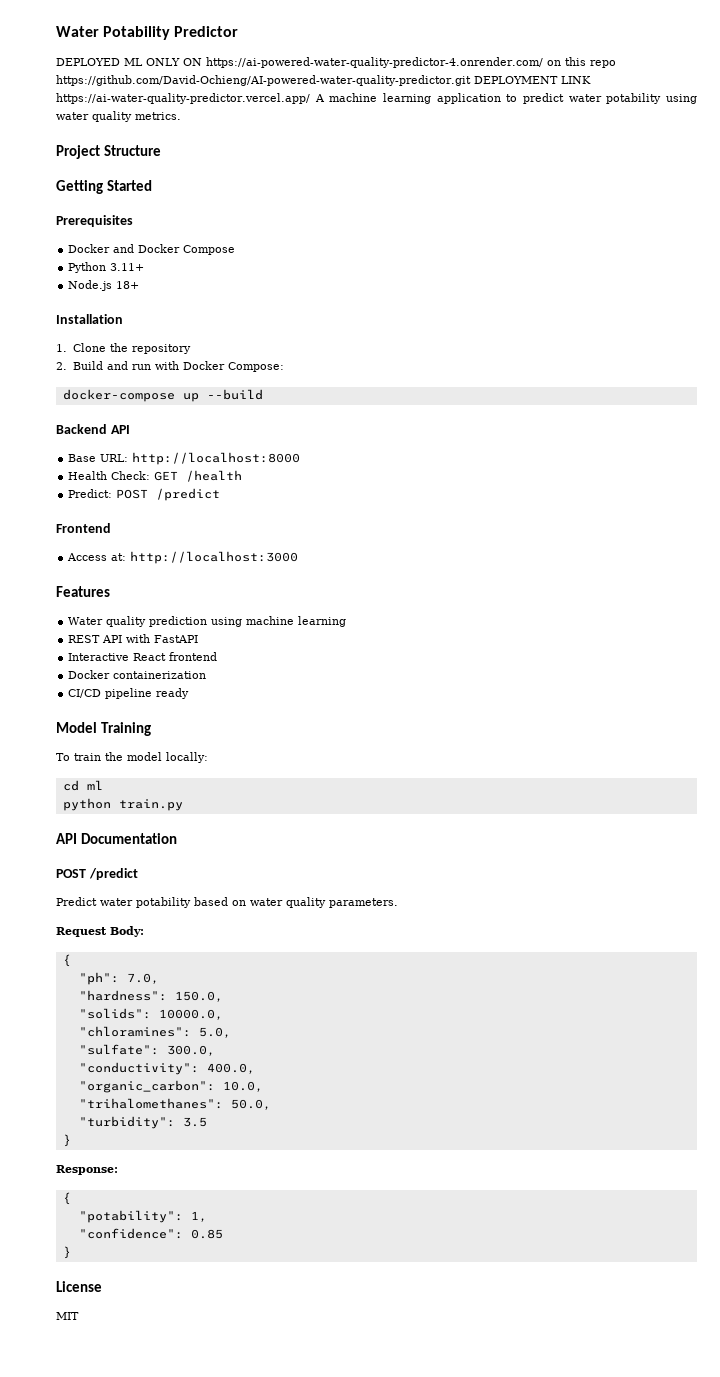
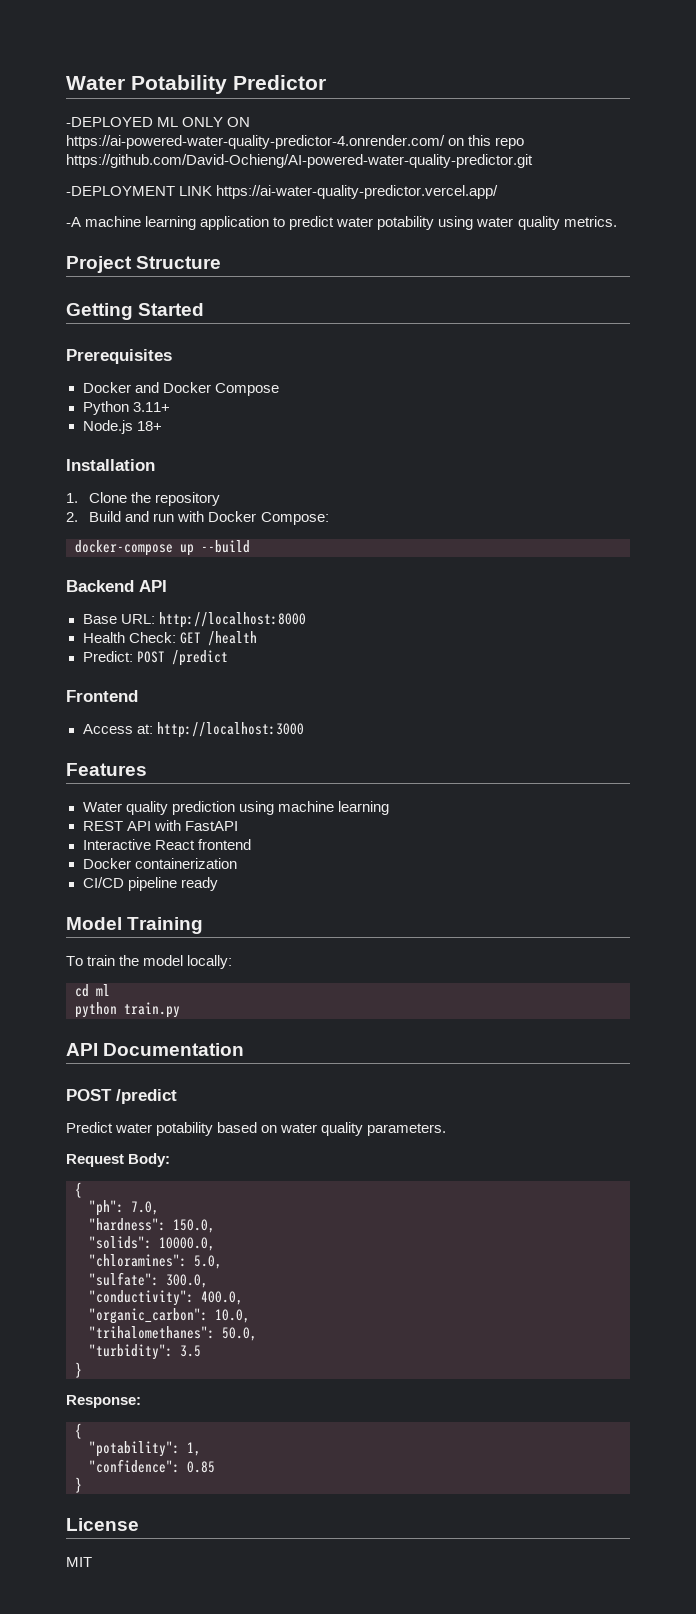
- DEPLOYED ML ONLY ON https://ai-powered-water-quality-predictor-4.onrender.com/ on this repo https://github.com/David-Ochieng/AI-powered-water-quality-predictor.git DEPLOYMENT LINK https://ai-water-quality-predictor.vercel.app/ A machine learning application to predict water potability using water quality metrics.
+ -DEPLOYED ML ONLY ON https://ai-powered-water-quality-predictor-4.onrender.com/ on this repo https://github.com/David-Ochieng/AI-powered-water-quality-predictor.git
+ -DEPLOYMENT LINK https://ai-water-quality-predictor.vercel.app/
+ -A machine learning application to predict water potability using water quality metrics.

